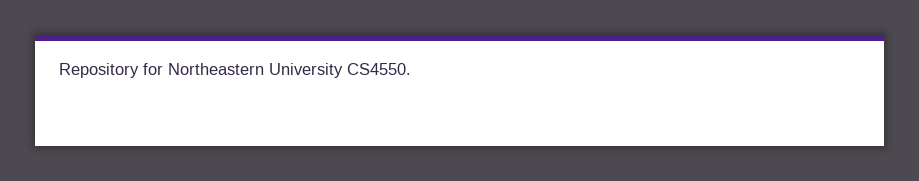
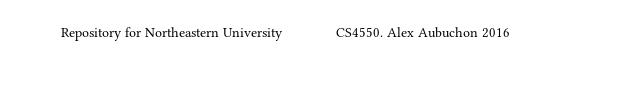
+ Alex Aubuchon 2016

